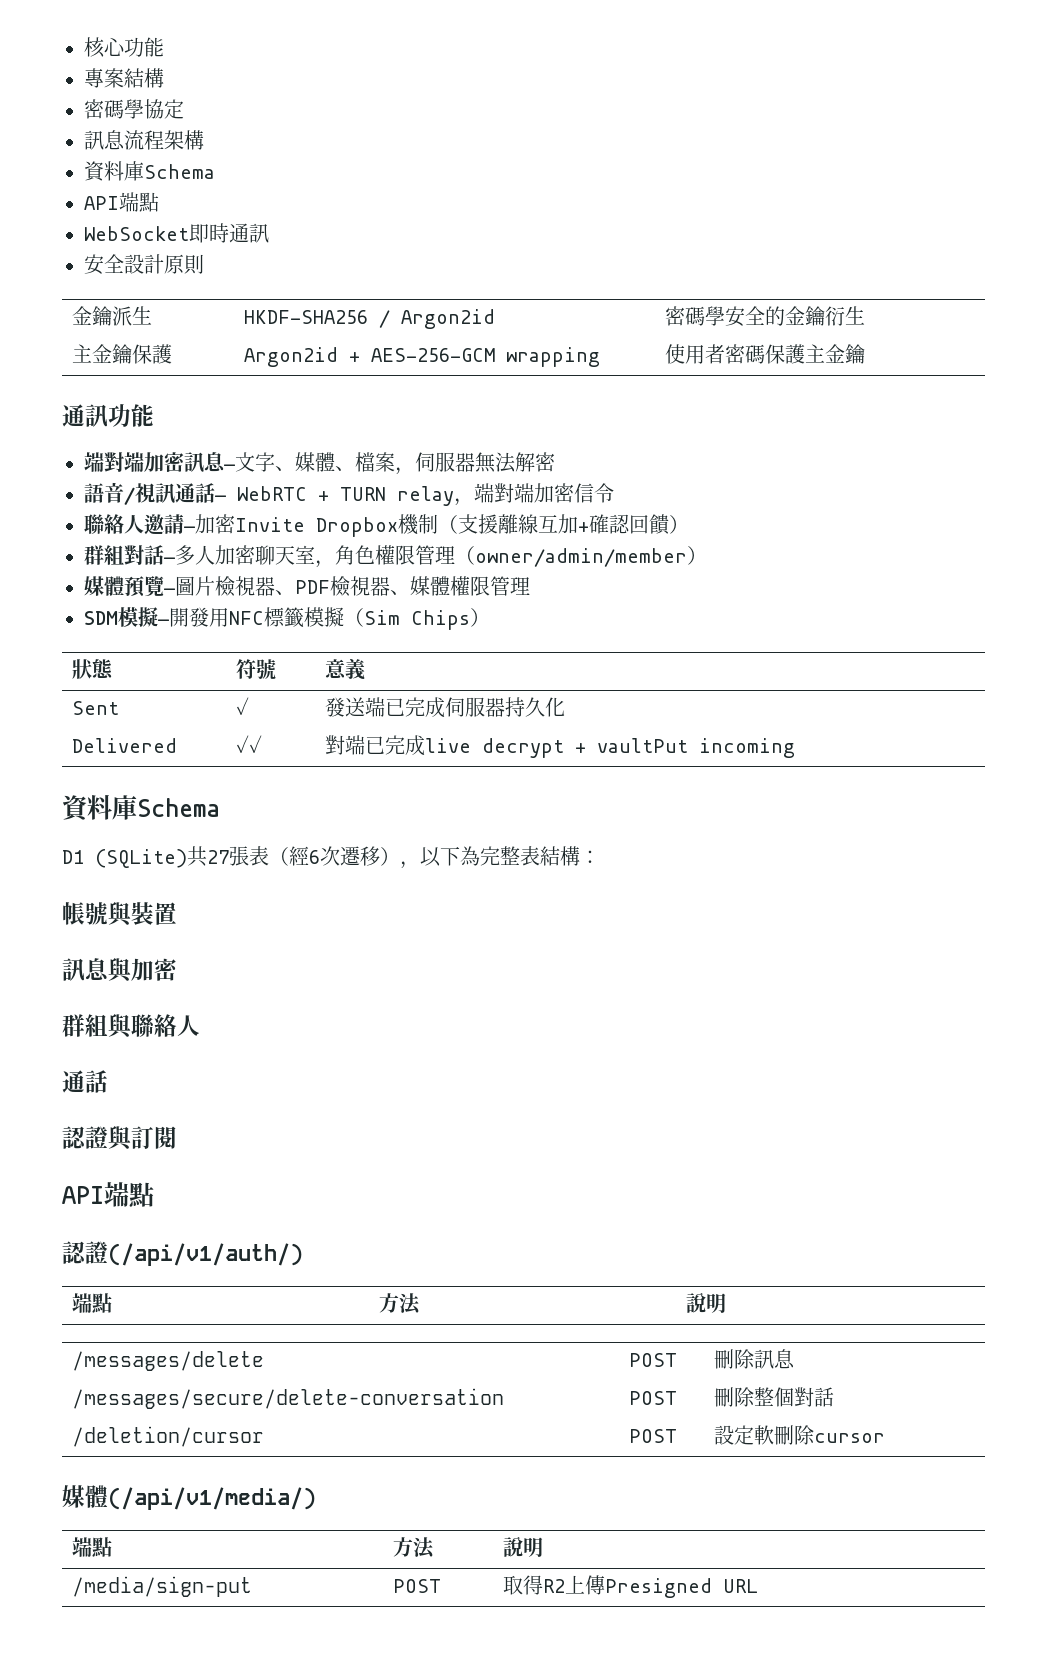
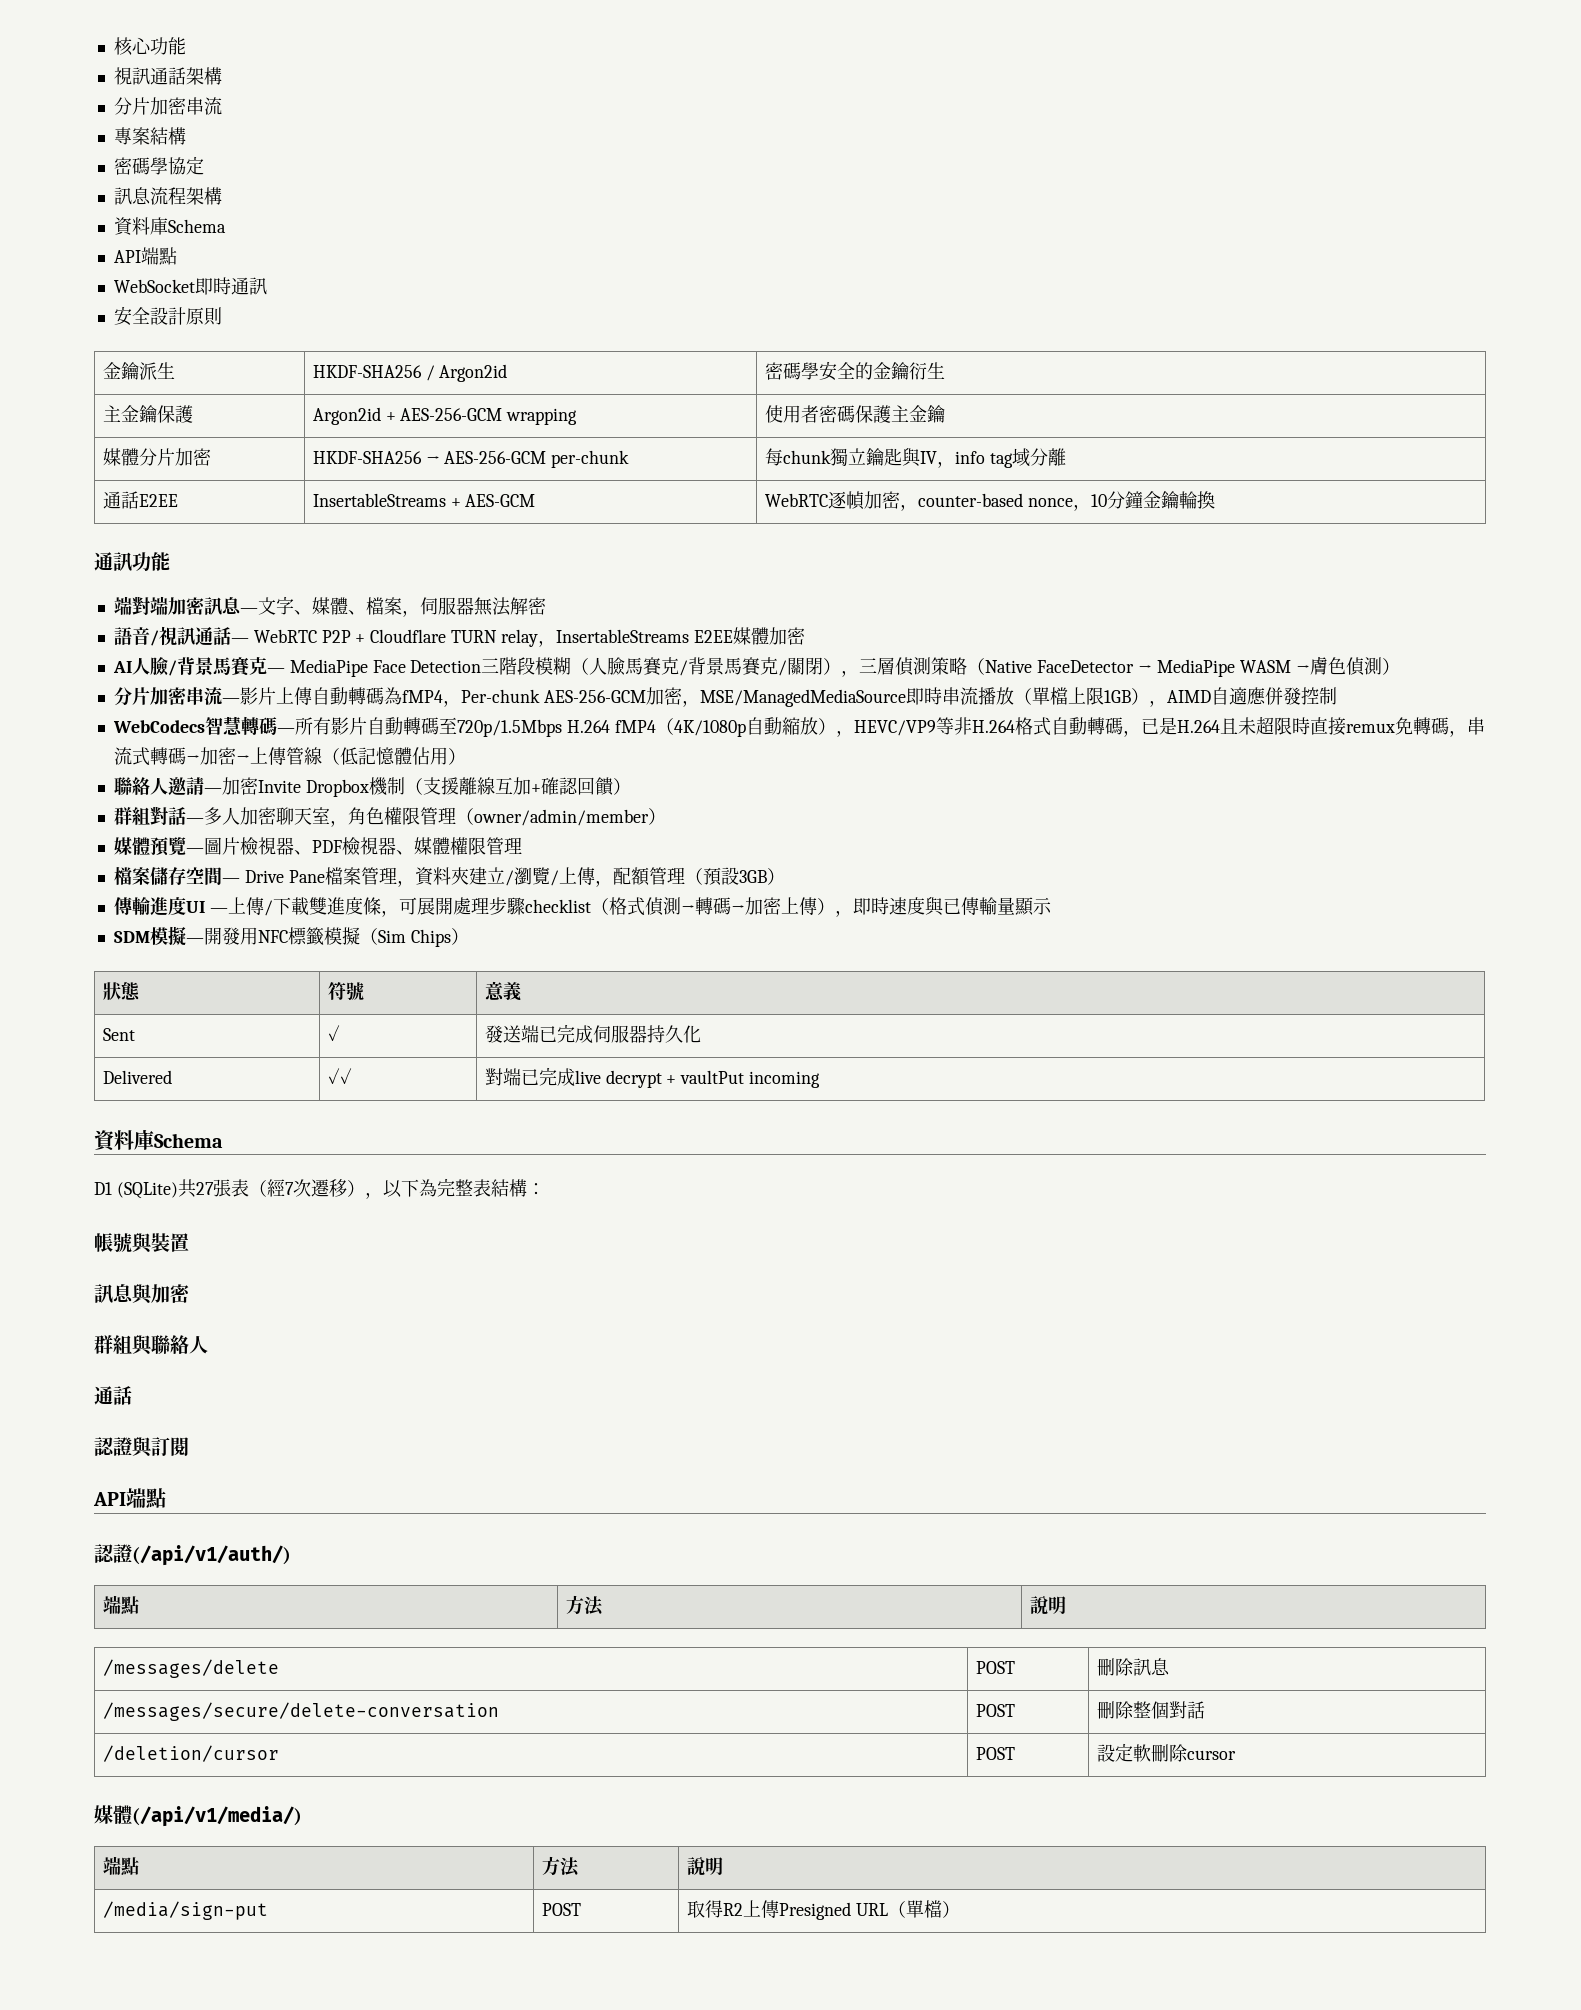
+ 視訊通話架構
+ 分片加密串流
+ 媒體分片加密 | HKDF-SHA256 → AES-256-GCM per-chunk | 每chunk獨立鑰匙與IV，info tag域分離
+ 通話E2EE | InsertableStreams + AES-GCM | WebRTC逐幀加密，counter-based nonce，10分鐘金鑰輪換
- 語音/視訊通話— WebRTC + TURN relay，端對端加密信令
+ 語音/視訊通話— WebRTC P2P + Cloudflare TURN relay，InsertableStreams E2EE媒體加密
+ AI人臉/背景馬賽克— MediaPipe Face Detection三階段模糊（人臉馬賽克/背景馬賽克/關閉），三層偵測策略（Native FaceDetector → MediaPipe WASM →膚色偵測）
+ 分片加密串流—影片上傳自動轉碼為fMP4，Per-chunk AES-256-GCM加密，MSE/ManagedMediaSource即時串流播放（單檔上限1GB），AIMD自適應併發控制
+ WebCodecs智慧轉碼—所有影片自動轉碼至720p/1.5Mbps H.264 fMP4（4K/1080p自動縮放），HEVC/VP9等非H.264格式自動轉碼，已是H.264且未超限時直接remux免轉碼，串流式轉碼→加密→上傳管線（低記憶體佔用）
+ 檔案儲存空間— Drive Pane檔案管理，資料夾建立/瀏覽/上傳，配額管理（預設3GB）
+ 傳輸進度UI —上傳/下載雙進度條，可展開處理步驟checklist（格式偵測→轉碼→加密上傳），即時速度與已傳輸量顯示
- D1 (SQLite)共27張表（經6次遷移），以下為完整表結構：
+ D1 (SQLite)共27張表（經7次遷移），以下為完整表結構：
- /media/sign-put | POST | 取得R2上傳Presigned URL
+ /media/sign-put | POST | 取得R2上傳Presigned URL（單檔）

